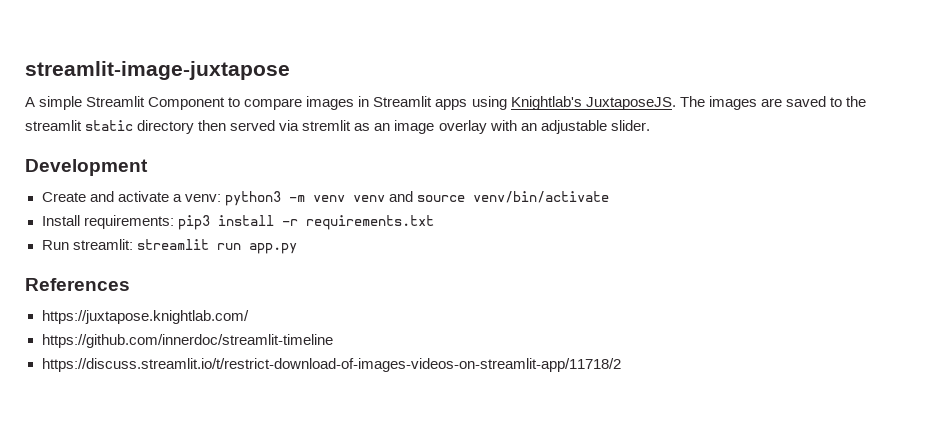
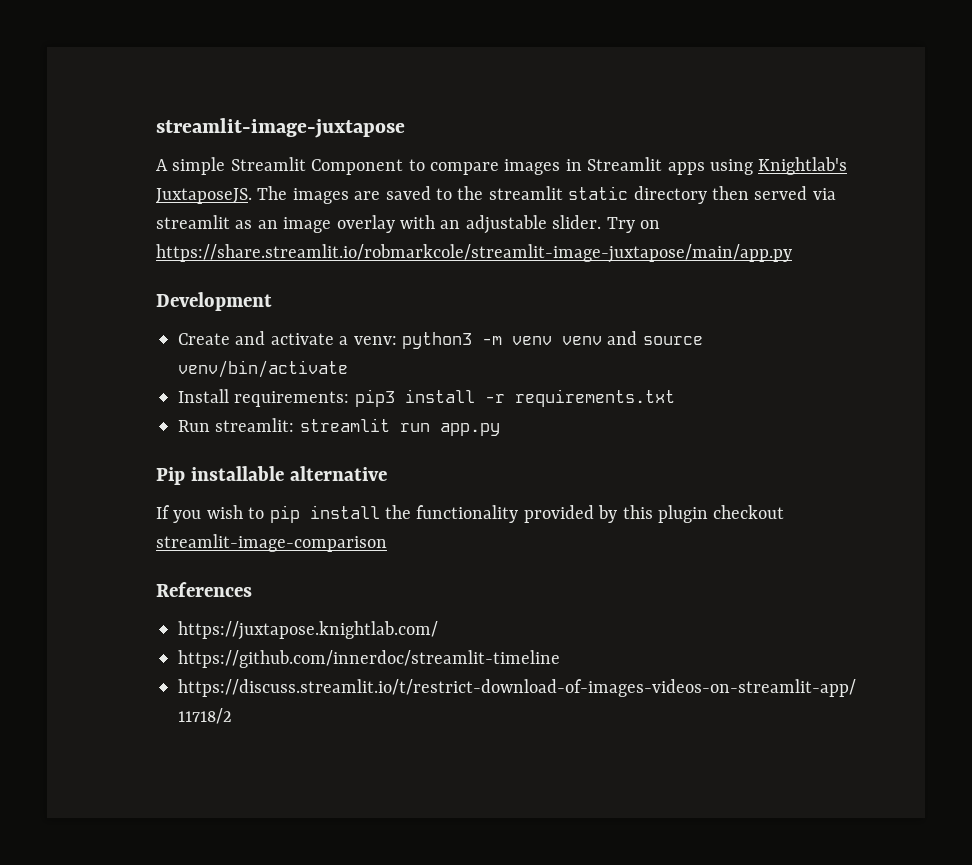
- The images are saved to the streamlit static directory then served via stremlit as an image overlay with an adjustable slider.
+ The images are saved to the streamlit static directory then served via streamlit as an image overlay with an adjustable slider. Try on https://share.streamlit.io/robmarkcole/streamlit-image-juxtapose/main/app.py
+ Pip installable alternative
+ If you wish to pip install the functionality provided by this plugin checkout streamlit-image-comparison

